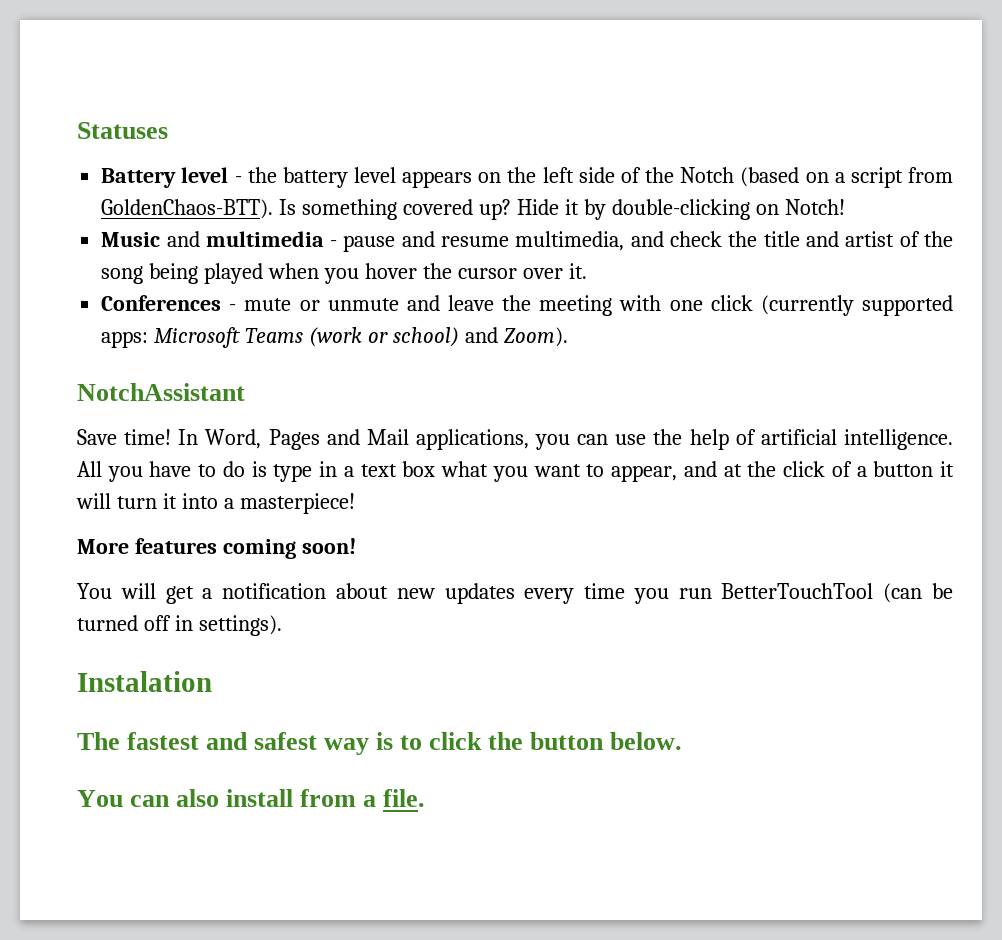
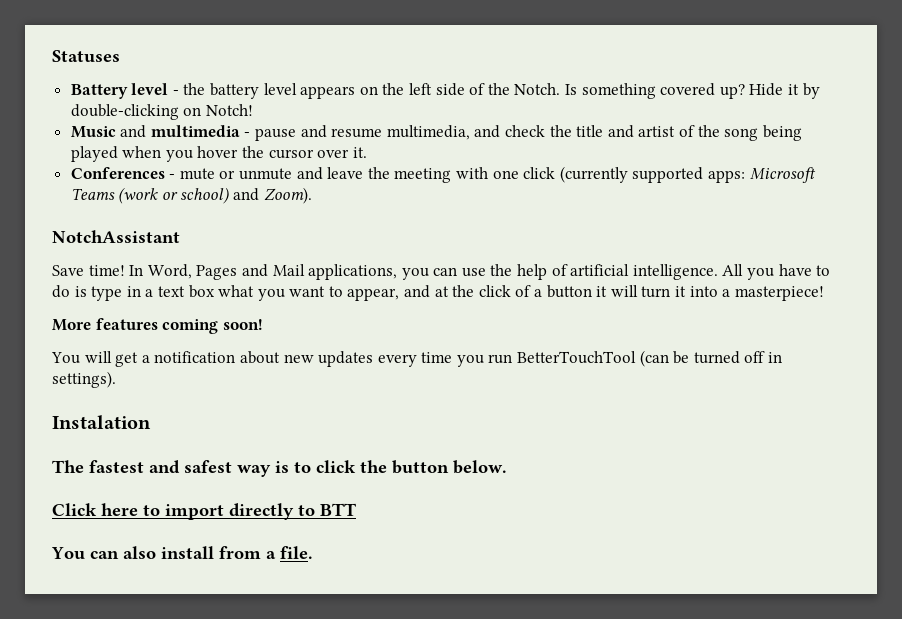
- Battery level - the battery level appears on the left side of the Notch (based on a script from GoldenChaos-BTT).
+ Battery level - the battery level appears on the left side of the Notch.
+ Click here to import directly to BTT

